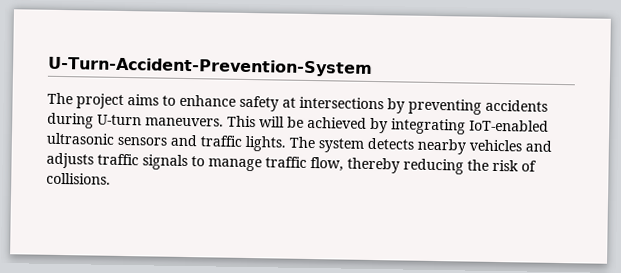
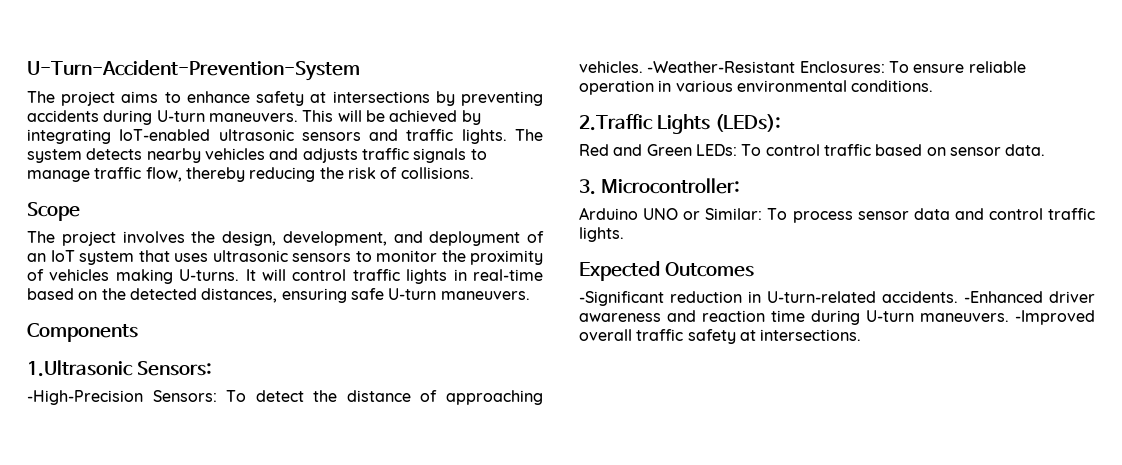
+ Scope
+ The project involves the design, development, and deployment of an IoT system that uses ultrasonic sensors to monitor the proximity of vehicles making U-turns. It will control traffic lights in real-time based on the detected distances, ensuring safe U-turn maneuvers.
+ Components
+ 1.Ultrasonic Sensors:
+ -High-Precision Sensors: To detect the distance of approaching vehicles. -Weather-Resistant Enclosures: To ensure reliable operation in various environmental conditions.
+ 2.Traffic Lights (LEDs):
+ Red and Green LEDs: To control traffic based on sensor data.
+ 3. Microcontroller:
+ Arduino UNO or Similar: To process sensor data and control traffic lights.
+ Expected Outcomes
+ -Significant reduction in U-turn-related accidents. -Enhanced driver awareness and reaction time during U-turn maneuvers. -Improved overall traffic safety at intersections.

